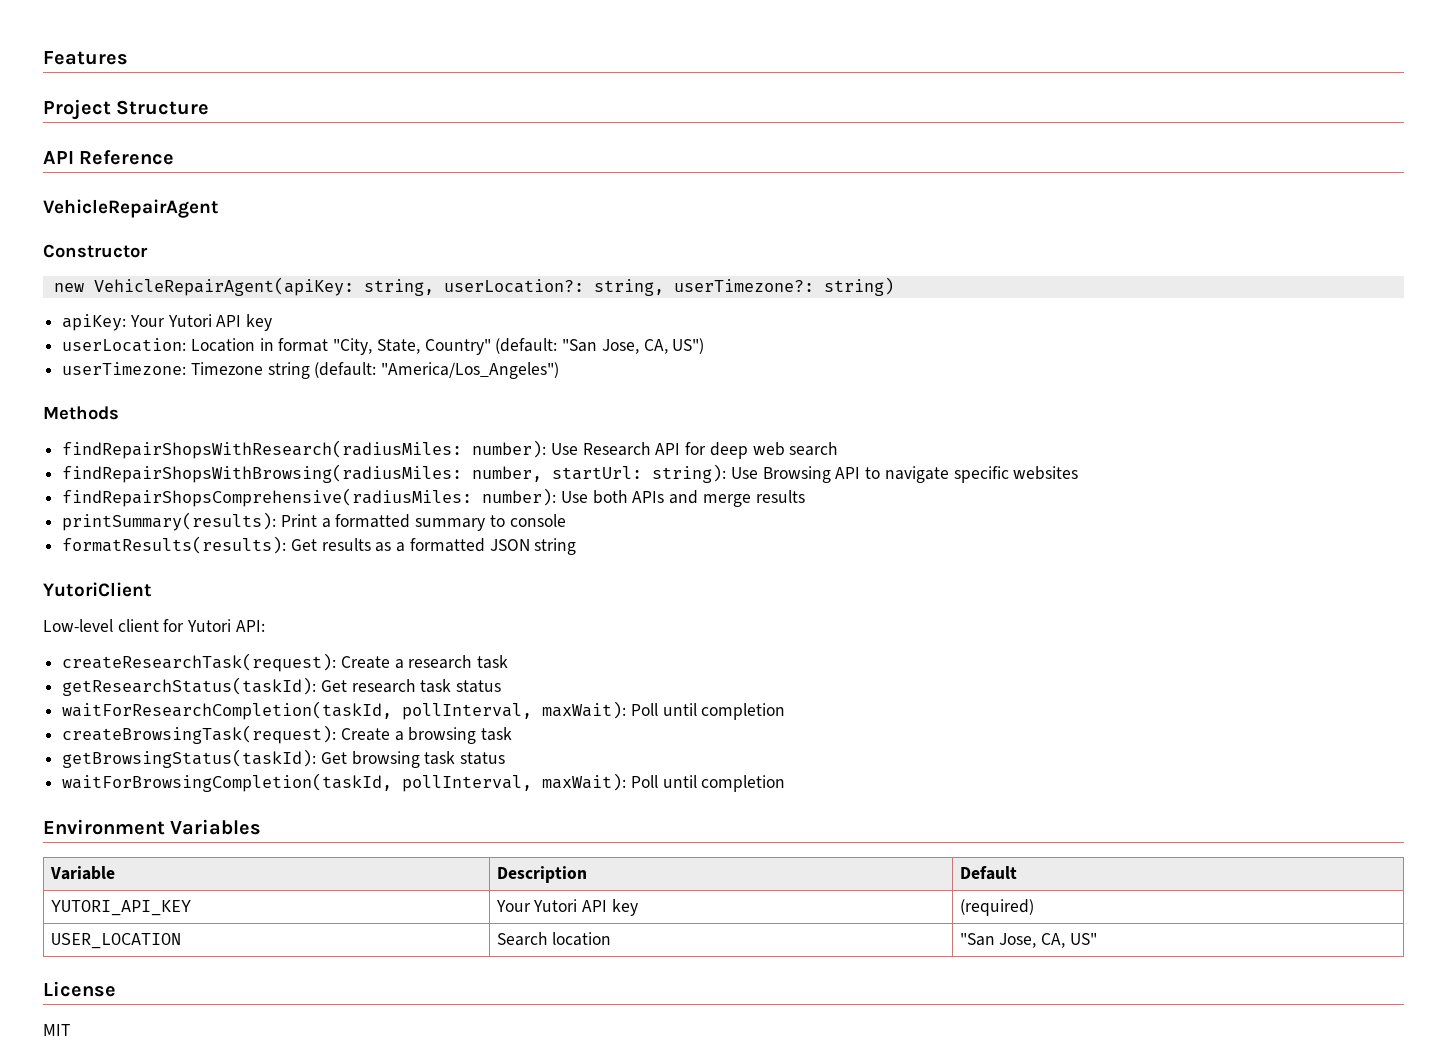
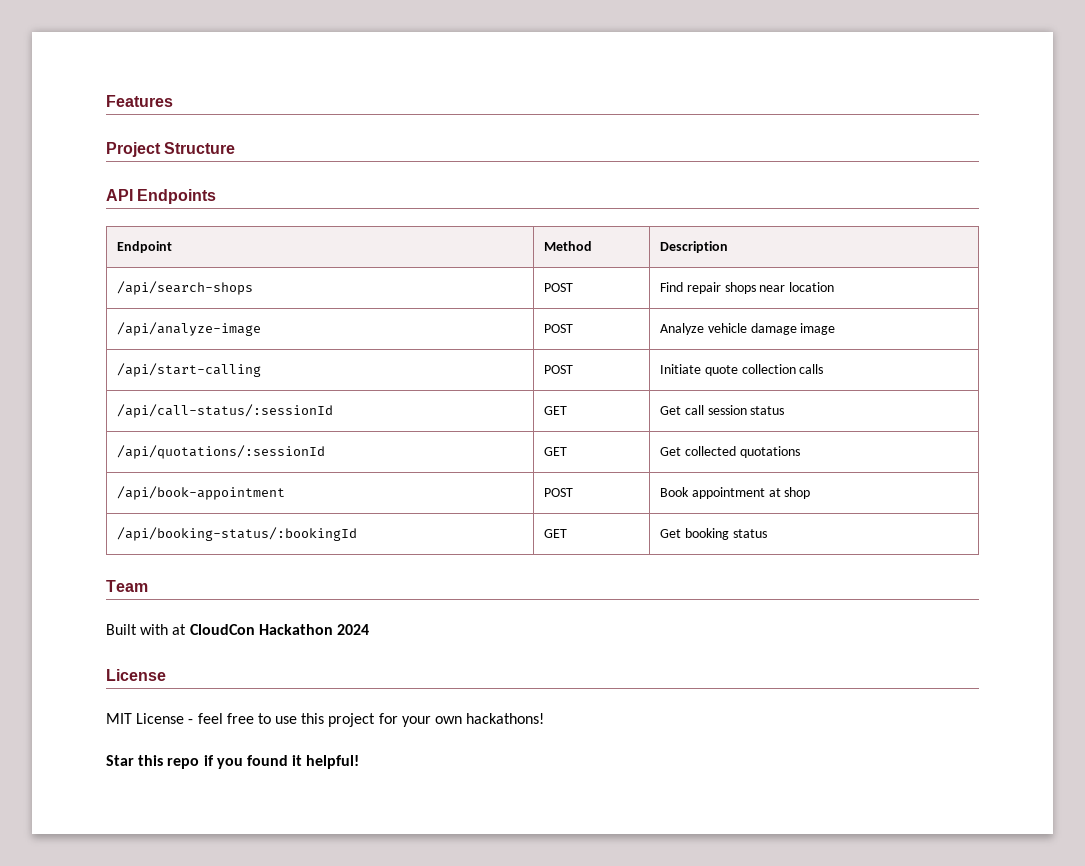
- API Reference
- VehicleRepairAgent
- Constructor
- new VehicleRepairAgent(apiKey: string, userLocation?: string, userTimezone?: string)
- apiKey: Your Yutori API key
- userLocation: Location in format "City, State, Country" (default: "San Jose, CA, US")
- userTimezone: Timezone string (default: "America/Los_Angeles")
- Methods
- findRepairShopsWithResearch(radiusMiles: number): Use Research API for deep web search
- findRepairShopsWithBrowsing(radiusMiles: number, startUrl: string): Use Browsing API to navigate specific websites
- findRepairShopsComprehensive(radiusMiles: number): Use both APIs and merge results
- printSummary(results): Print a formatted summary to console
- formatResults(results): Get results as a formatted JSON string
- YutoriClient
- Low-level client for Yutori API:
- createResearchTask(request): Create a research task
- getResearchStatus(taskId): Get research task status
- waitForResearchCompletion(taskId, pollInterval, maxWait): Poll until completion
- createBrowsingTask(request): Create a browsing task
- getBrowsingStatus(taskId): Get browsing task status
- waitForBrowsingCompletion(taskId, pollInterval, maxWait): Poll until completion
- Environment Variables
- Variable | Description | Default
- YUTORI_API_KEY | Your Yutori API key | (required)
- USER_LOCATION | Search location | "San Jose, CA, US"
+ API Endpoints
+ Endpoint | Method | Description
+ /api/search-shops | POST | Find repair shops near location
+ /api/analyze-image | POST | Analyze vehicle damage image
+ /api/start-calling | POST | Initiate quote collection calls
+ /api/call-status/:sessionId | GET | Get call session status
+ /api/quotations/:sessionId | GET | Get collected quotations
+ /api/book-appointment | POST | Book appointment at shop
+ /api/booking-status/:bookingId | GET | Get booking status
+ Team
+ Built with at CloudCon Hackathon 2024
  License
- MIT
+ MIT License - feel free to use this project for your own hackathons!
+ Star this repo if you found it helpful!

